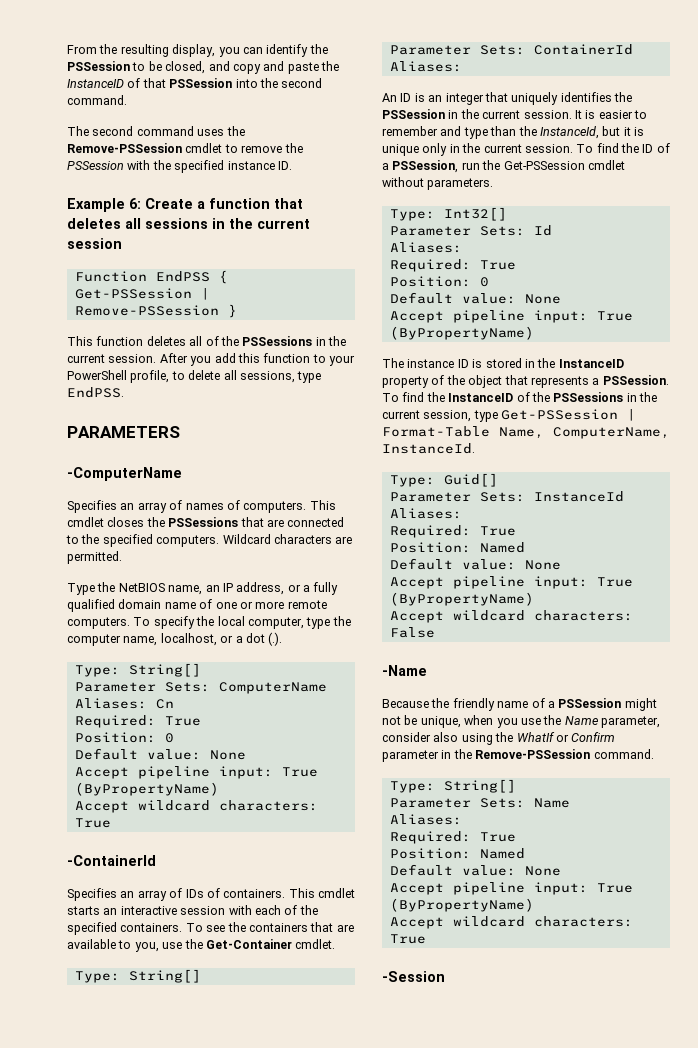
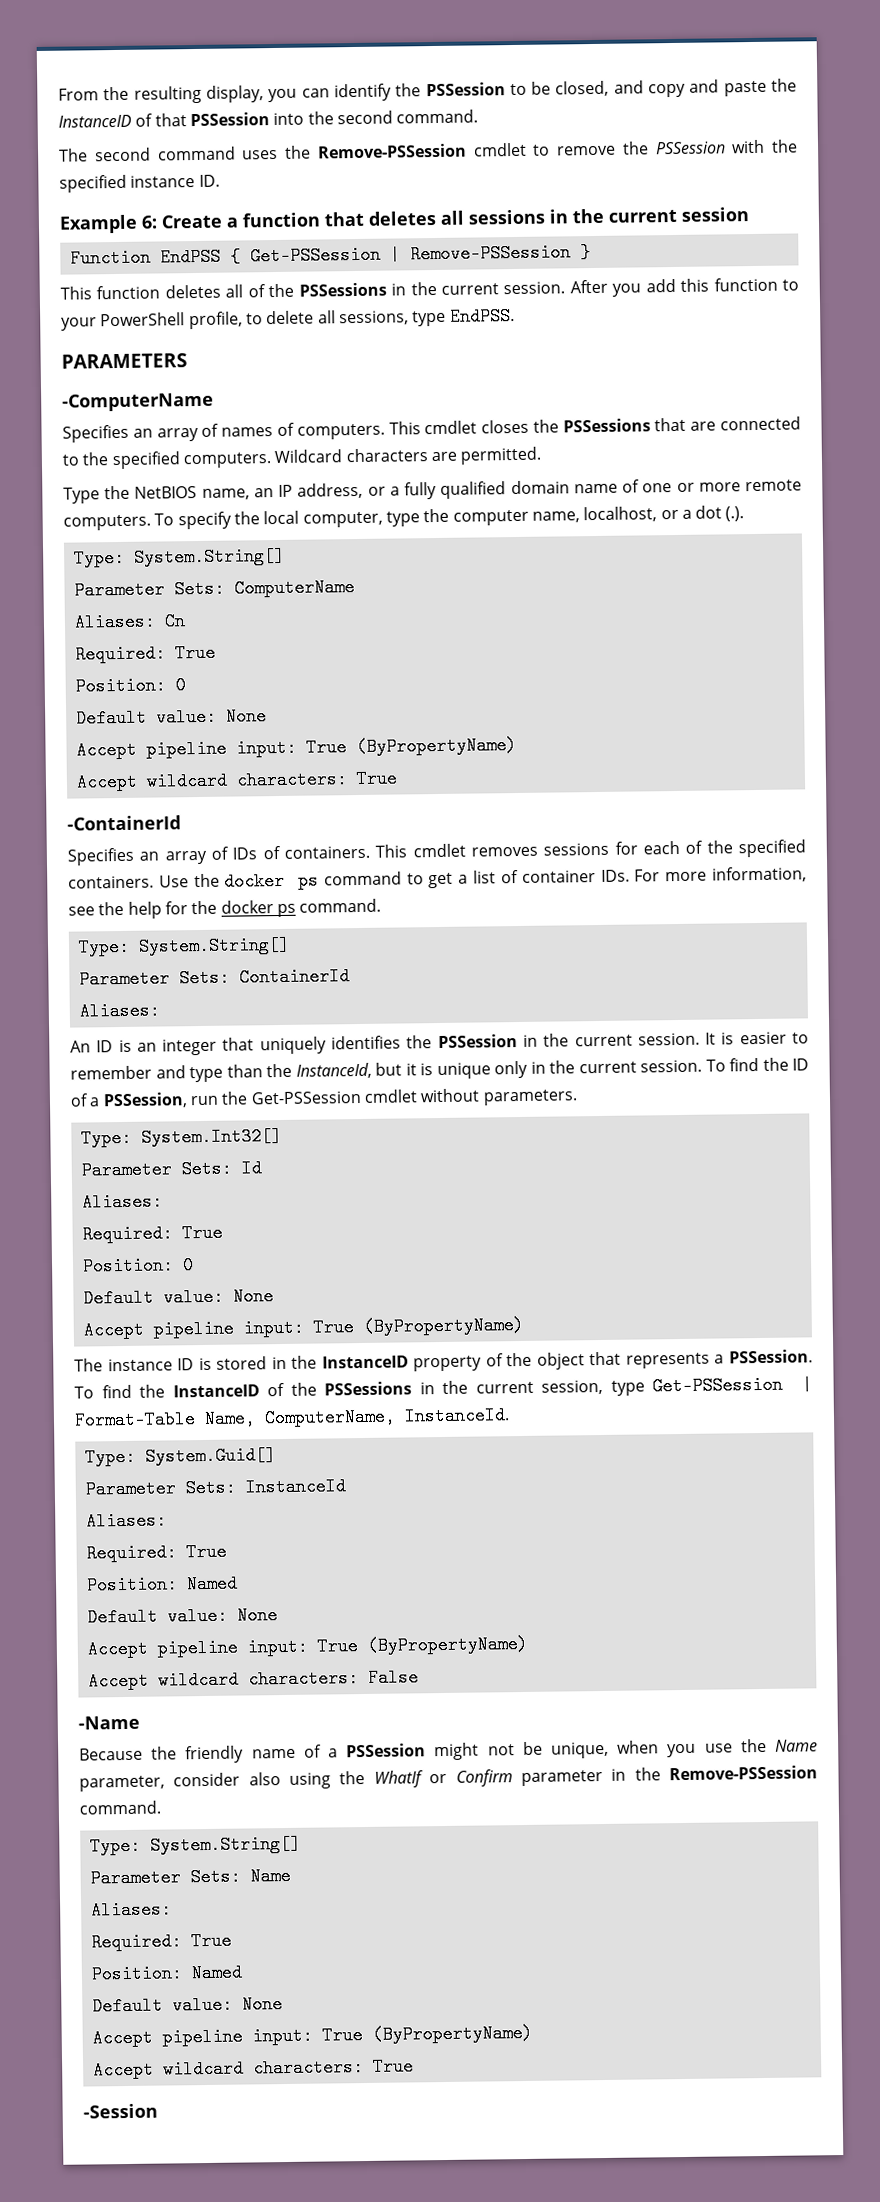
  To specify the local computer, type the computer name, localhost, or a dot (.).
- Type: String[]
+ Type: System.String[]
- This cmdlet starts an interactive session with each of the specified containers.
+ This cmdlet removes sessions for each of the specified containers.
- To see the containers that are available to you, use the Get-Container cmdlet.
- Type: String[]
+ Use the docker ps command to get a list of container IDs. For more information, see the help for the docker ps command.
+ Type: System.String[]
- Type: Int32[]
+ Type: System.Int32[]
- Type: Guid[]
+ Type: System.Guid[]
  Because the friendly name of a PSSession might not be unique, when you use the Name parameter, consider also using the WhatIf or Confirm parameter in the Remove-PSSession command.
- Type: String[]
+ Type: System.String[]

